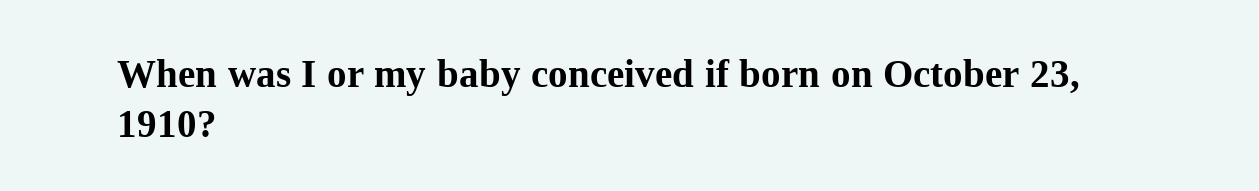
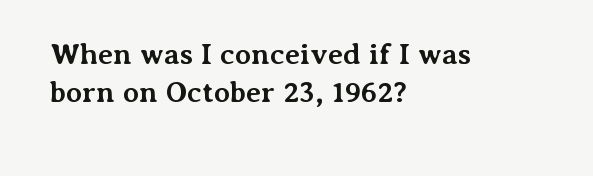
- When was I or my baby conceived if born on October 23, 1910?
+ When was I conceived if I was born on October 23, 1962?

